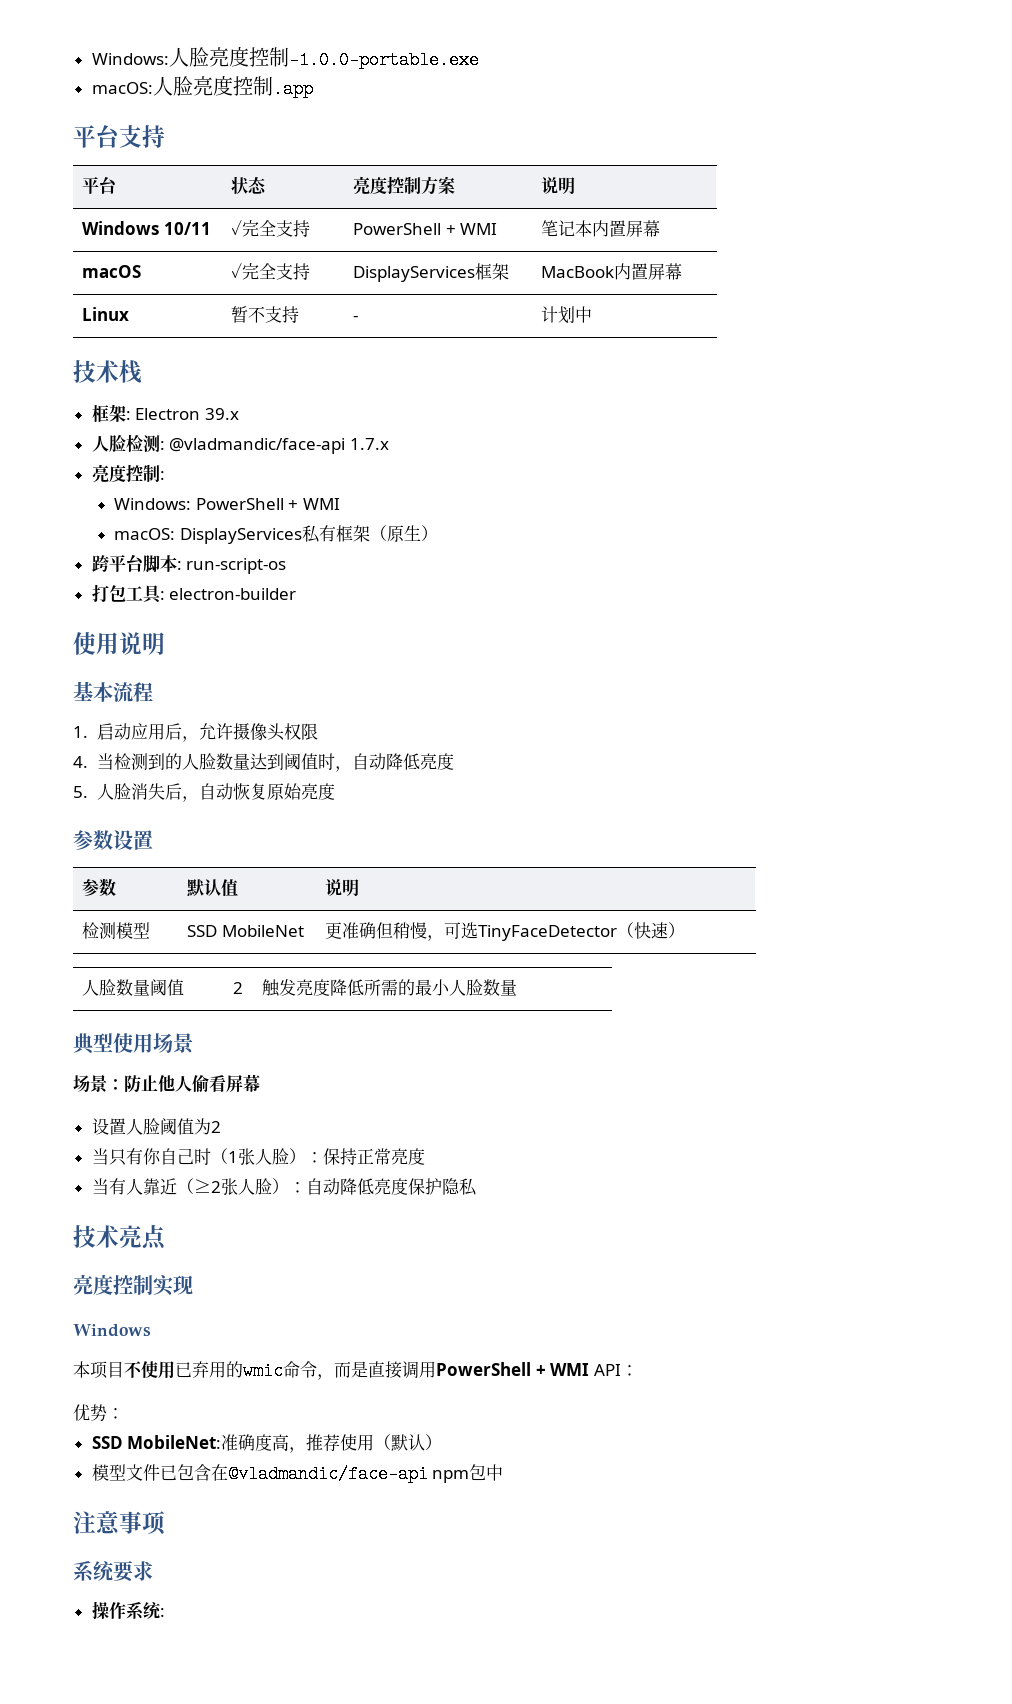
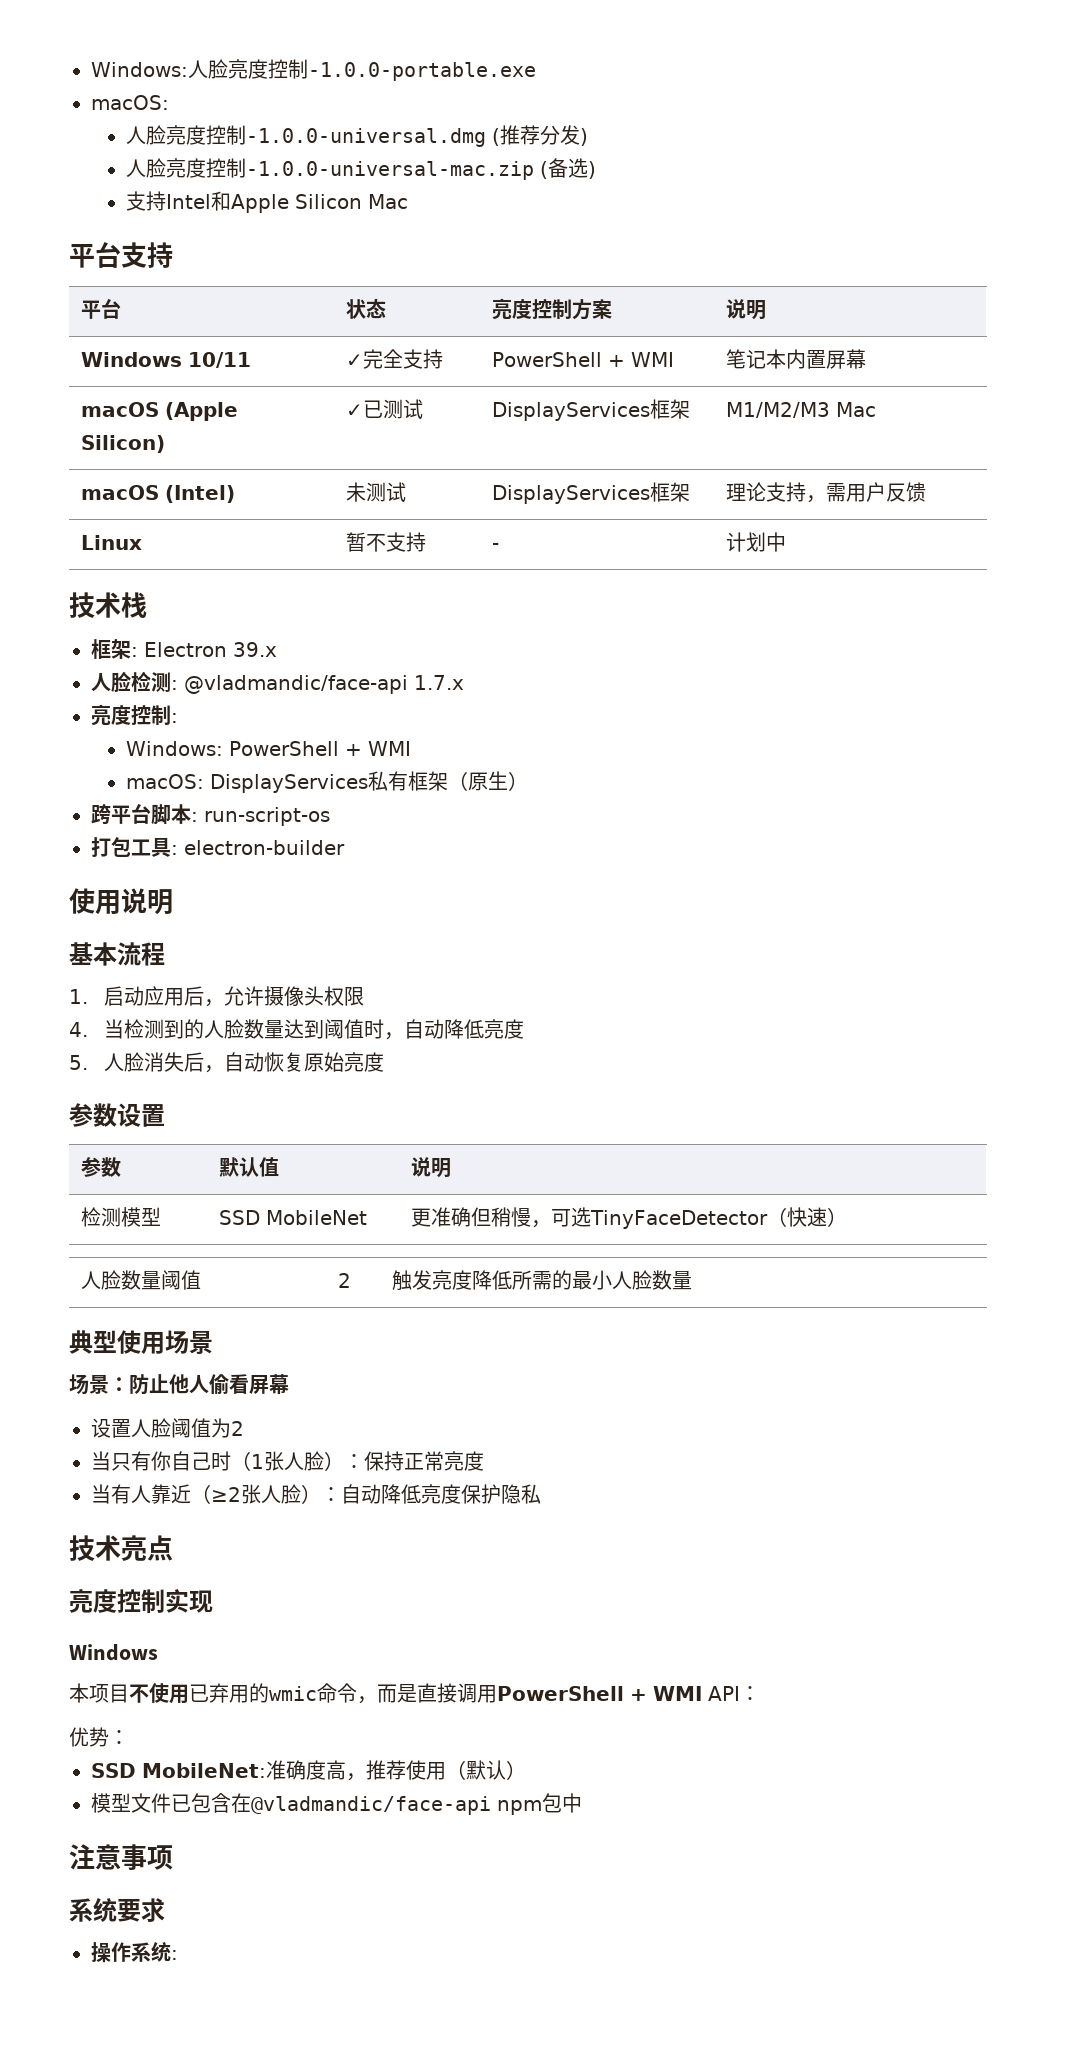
  Windows:人脸亮度控制-1.0.0-portable.exe
- macOS:人脸亮度控制.app
+ macOS:
+ 人脸亮度控制-1.0.0-universal.dmg (推荐分发)
+ 人脸亮度控制-1.0.0-universal-mac.zip (备选)
+ 支持Intel和Apple Silicon Mac
- macOS | ✓完全支持 | DisplayServices框架 | MacBook内置屏幕
+ macOS (Apple Silicon) | ✓已测试 | DisplayServices框架 | M1/M2/M3 Mac
+ macOS (Intel) | 未测试 | DisplayServices框架 | 理论支持，需用户反馈

